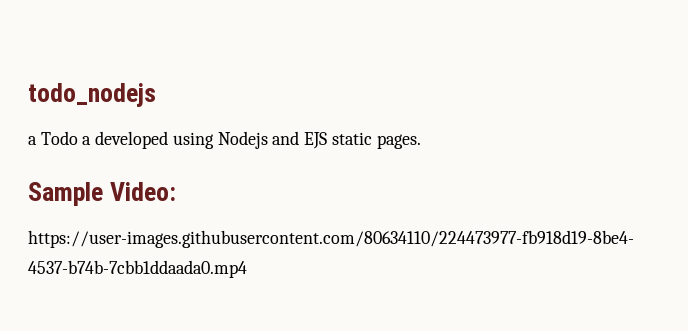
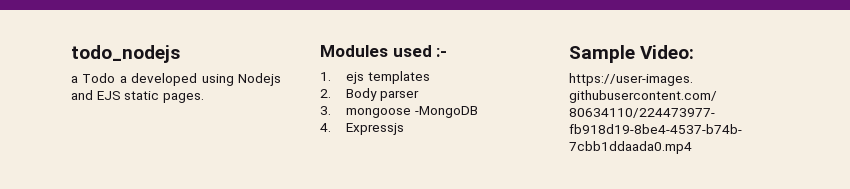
+ Modules used :-
+ 1. ejs templates
+ 2. Body parser
+ 3. mongoose -MongoDB
+ 4. Expressjs

